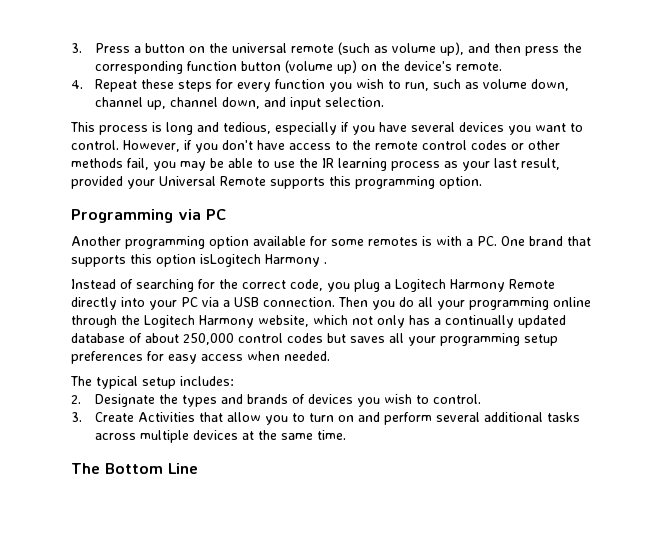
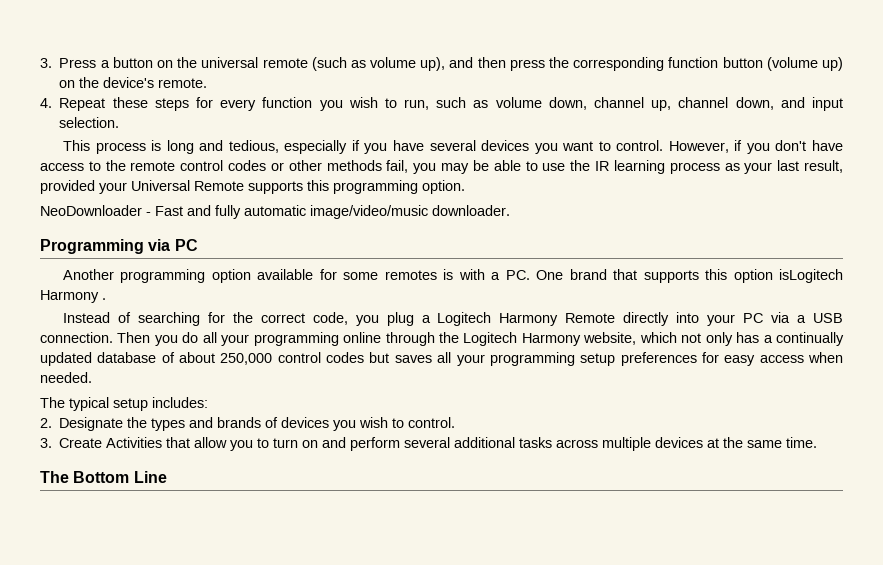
+ NeoDownloader - Fast and fully automatic image/video/music downloader.

